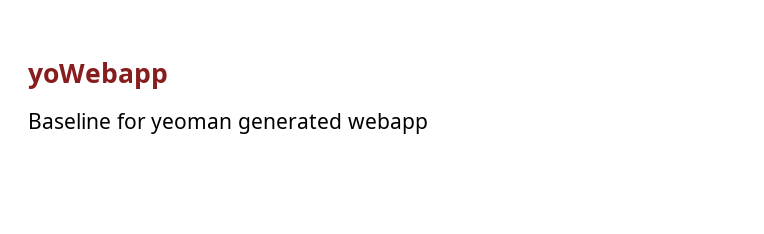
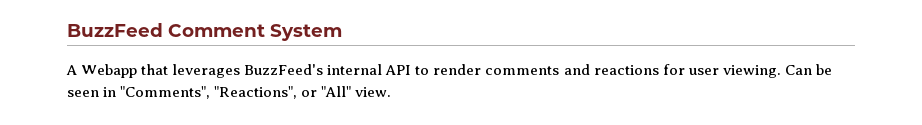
- yoWebapp
- Baseline for yeoman generated webapp
+ BuzzFeed Comment System
+ A Webapp that leverages BuzzFeed's internal API to render comments and reactions for user viewing. Can be seen in "Comments", "Reactions", or "All" view.

